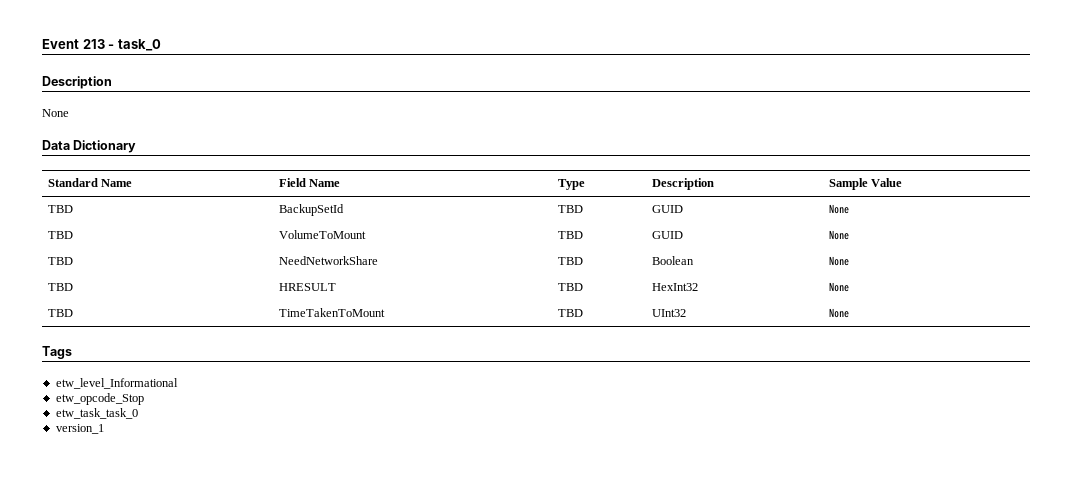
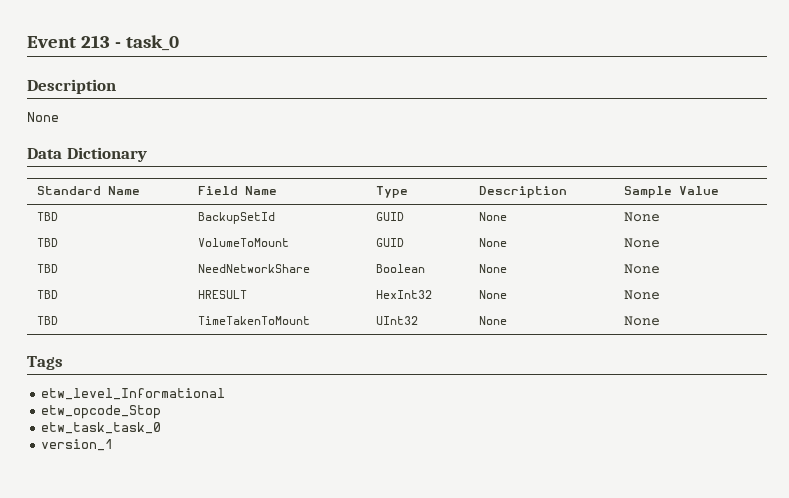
- TBD | BackupSetId | TBD | GUID | None
+ TBD | BackupSetId | GUID | None | None
- TBD | VolumeToMount | TBD | GUID | None
+ TBD | VolumeToMount | GUID | None | None
- TBD | NeedNetworkShare | TBD | Boolean | None
+ TBD | NeedNetworkShare | Boolean | None | None
- TBD | HRESULT | TBD | HexInt32 | None
+ TBD | HRESULT | HexInt32 | None | None
- TBD | TimeTakenToMount | TBD | UInt32 | None
+ TBD | TimeTakenToMount | UInt32 | None | None

